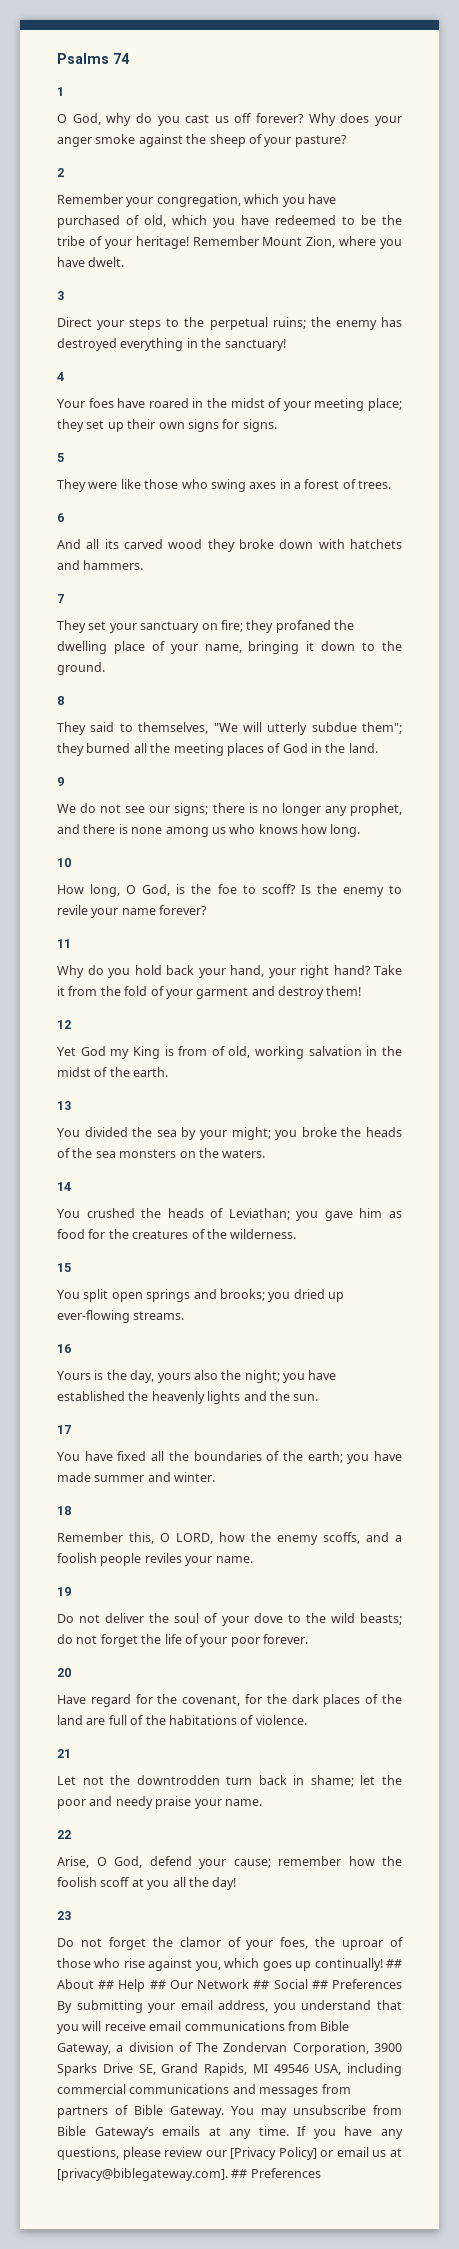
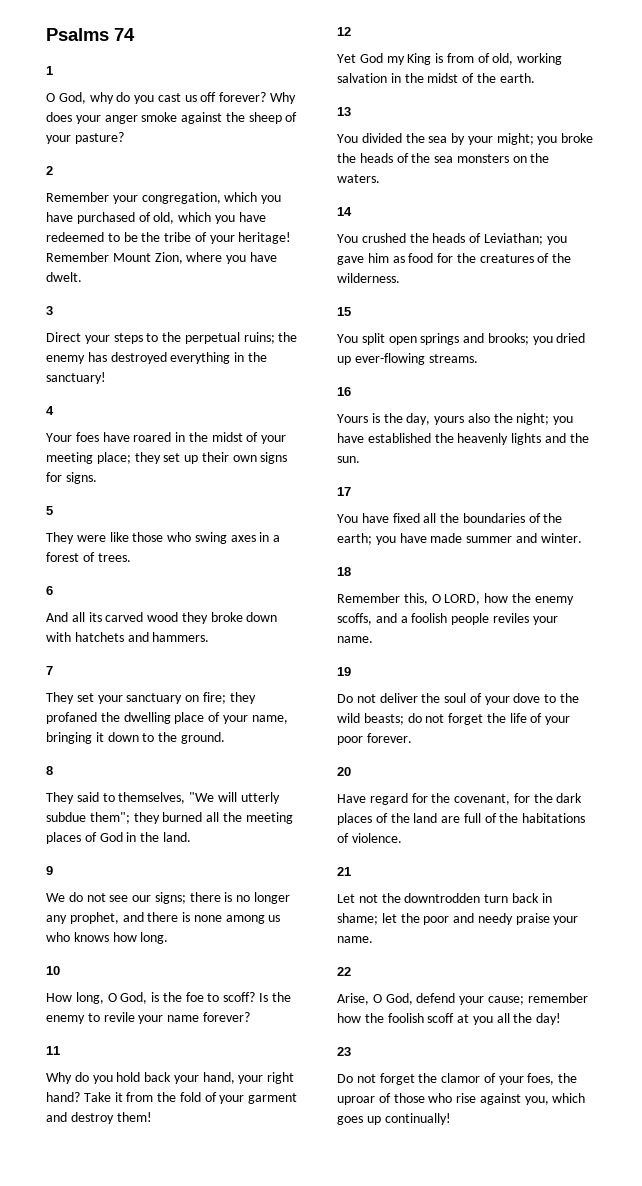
- ## About ## Help ## Our Network ## Social ## Preferences By submitting your email address, you understand that you will receive email communications from Bible Gateway, a division of The Zondervan Corporation, 3900 Sparks Drive SE, Grand Rapids, MI 49546 USA, including commercial communications and messages from partners of Bible Gateway. You may unsubscribe from Bible Gateway’s emails at any time. If you have any questions, please review our [Privacy Policy] or email us at [privacy@biblegateway.com]. ## Preferences

